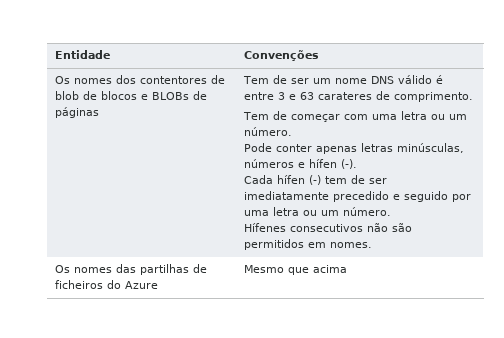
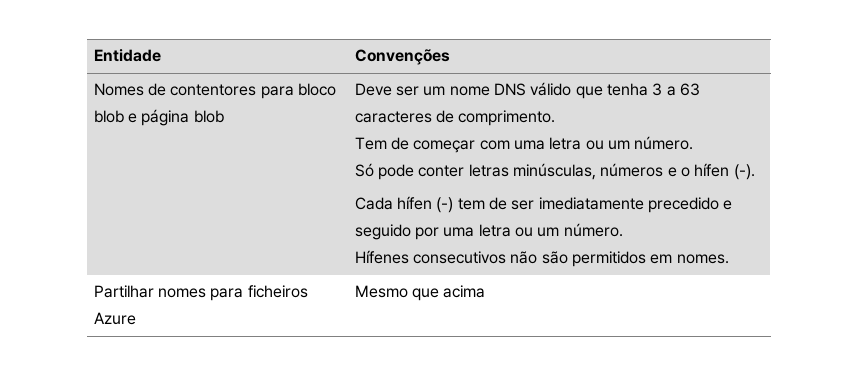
- Os nomes dos contentores de blob de blocos e BLOBs de páginas | Tem de ser um nome DNS válido é entre 3 e 63 carateres de comprimento.
+ Nomes de contentores para bloco blob e página blob | Deve ser um nome DNS válido que tenha 3 a 63 caracteres de comprimento.
- Pode conter apenas letras minúsculas, números e hífen (-).
+ Só pode conter letras minúsculas, números e o hífen (-).
- Os nomes das partilhas de ficheiros do Azure | Mesmo que acima
+ Partilhar nomes para ficheiros Azure | Mesmo que acima

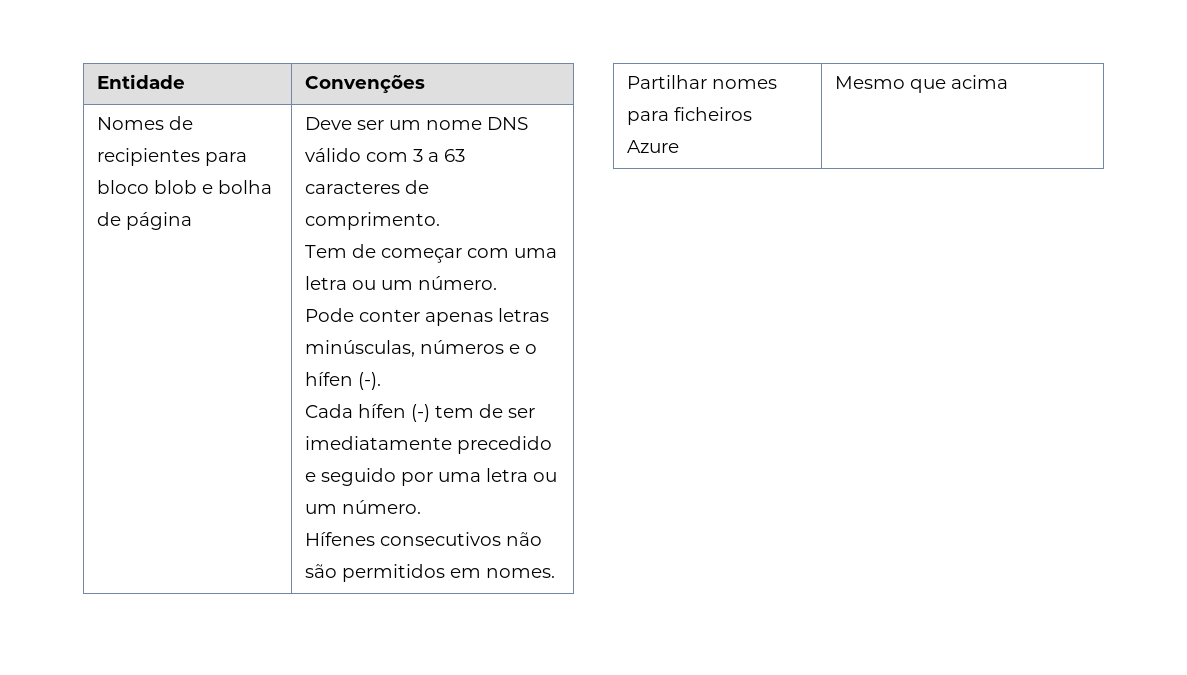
- Nomes de contentores para bloco blob e página blob
+ Nomes de recipientes para bloco blob e bolha de página
- Deve ser um nome DNS válido que tenha 3 a 63 caracteres de comprimento.
+ Deve ser um nome DNS válido com 3 a 63 caracteres de comprimento.
- Só pode conter letras minúsculas, números e o hífen (-).
+ Pode conter apenas letras minúsculas, números e o hífen (-).

